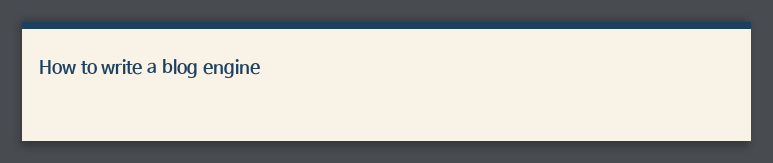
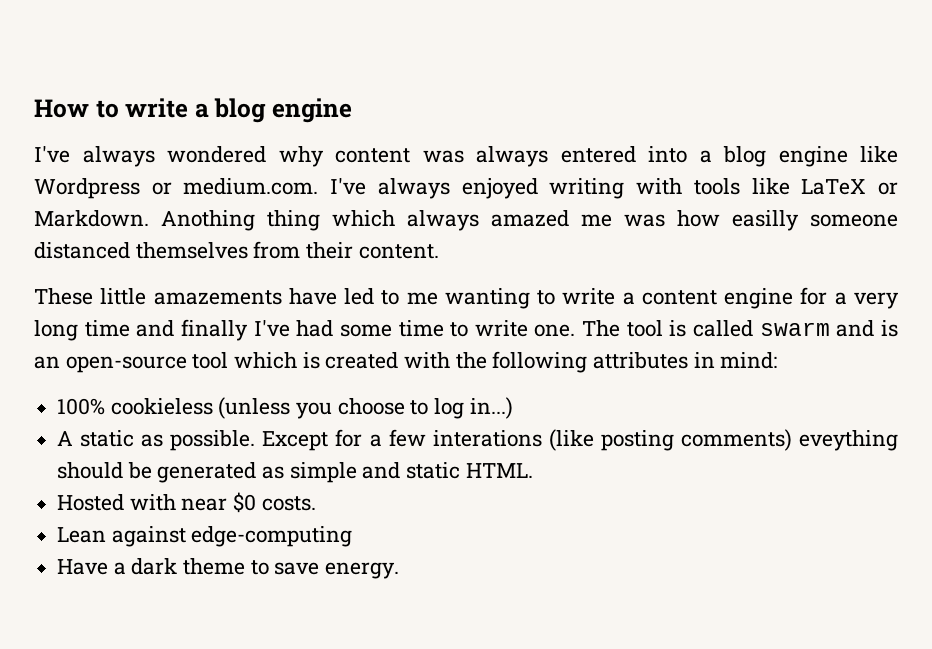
+ I've always wondered why content was always entered into a blog engine like Wordpress or medium.com. I've always enjoyed writing with tools like LaTeX or Markdown. Anothing thing which always amazed me was how easilly someone distanced themselves from their content.
+ These little amazements have led to me wanting to write a content engine for a very long time and finally I've had some time to write one. The tool is called swarm and is an open-source tool which is created with the following attributes in mind:
+ 100% cookieless (unless you choose to log in...)
+ A static as possible. Except for a few interations (like posting comments) eveything should be generated as simple and static HTML.
+ Hosted with near $0 costs.
+ Lean against edge-computing
+ Have a dark theme to save energy.

